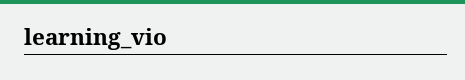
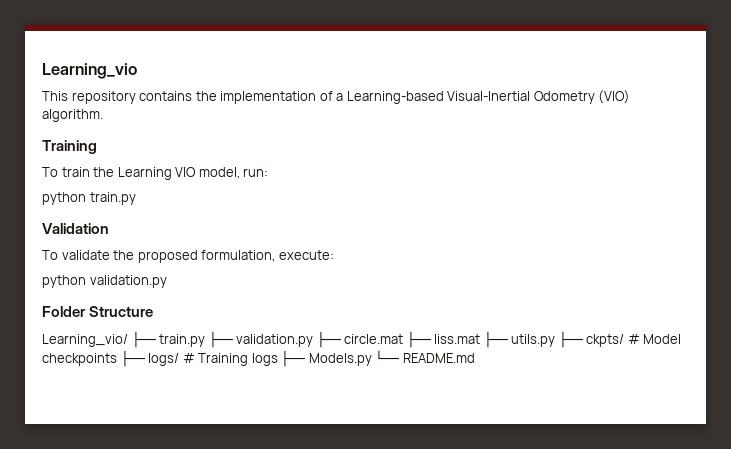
- learning_vio
+ Learning_vio
+ This repository contains the implementation of a Learning-based Visual-Inertial Odometry (VIO) algorithm.
+ Training
+ To train the Learning VIO model, run:
+ python train.py
+ Validation
+ To validate the proposed formulation, execute:
+ python validation.py
+ Folder Structure
+ Learning_vio/ ├── train.py ├── validation.py ├── circle.mat ├── liss.mat ├── utils.py ├── ckpts/ # Model checkpoints ├── logs/ # Training logs ├── Models.py └── README.md

